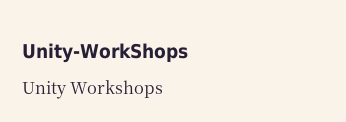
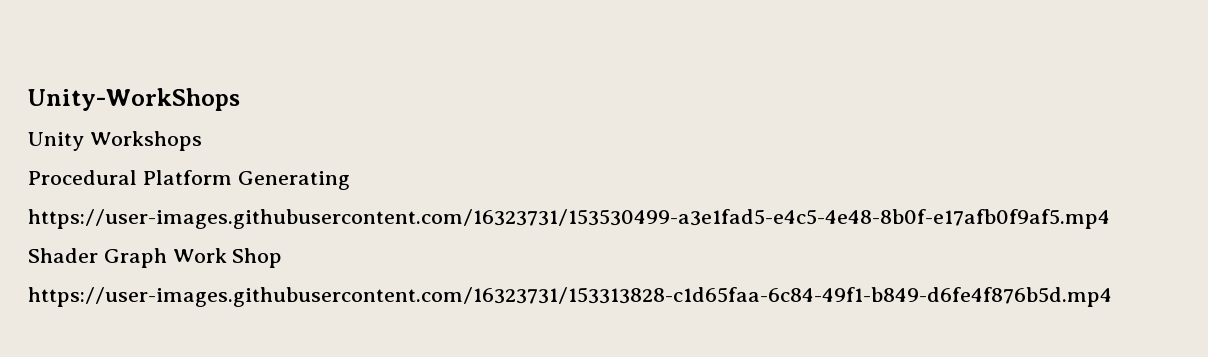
+ Procedural Platform Generating
+ https://user-images.githubusercontent.com/16323731/153530499-a3e1fad5-e4c5-4e48-8b0f-e17afb0f9af5.mp4
+ Shader Graph Work Shop
+ https://user-images.githubusercontent.com/16323731/153313828-c1d65faa-6c84-49f1-b849-d6fe4f876b5d.mp4

